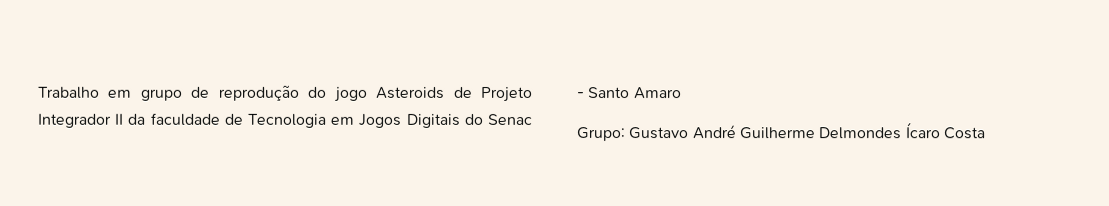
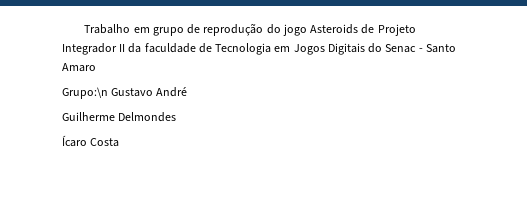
- Grupo: Gustavo André Guilherme Delmondes Ícaro Costa
+ Grupo:\n Gustavo André
+ Guilherme Delmondes
+ Ícaro Costa

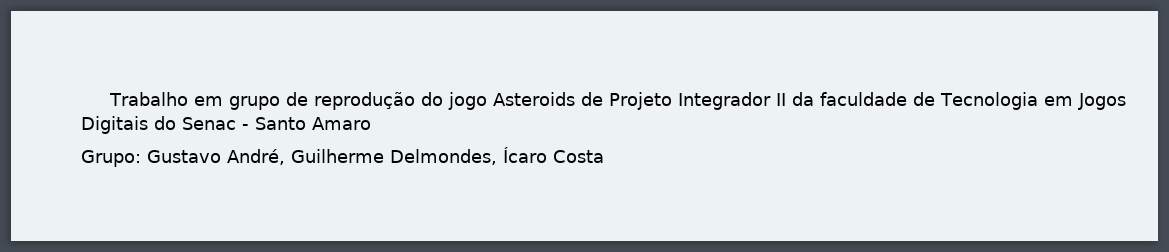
- Grupo:\n Gustavo André
- Guilherme Delmondes
- Ícaro Costa
+ Grupo: Gustavo André, Guilherme Delmondes, Ícaro Costa

